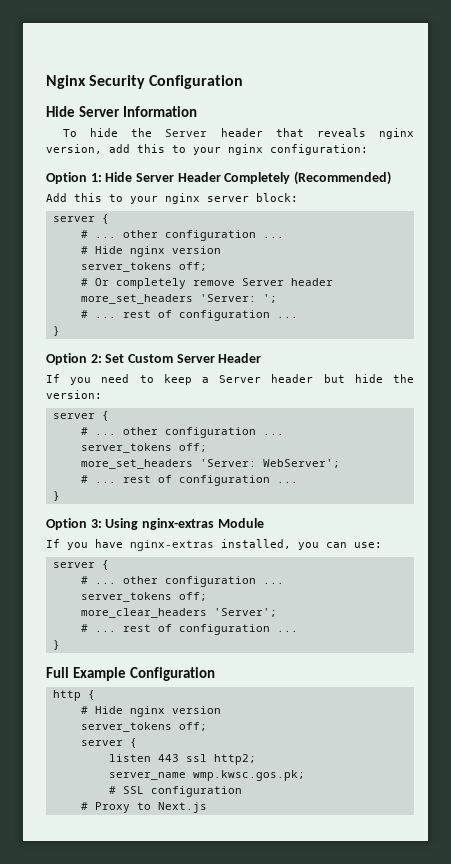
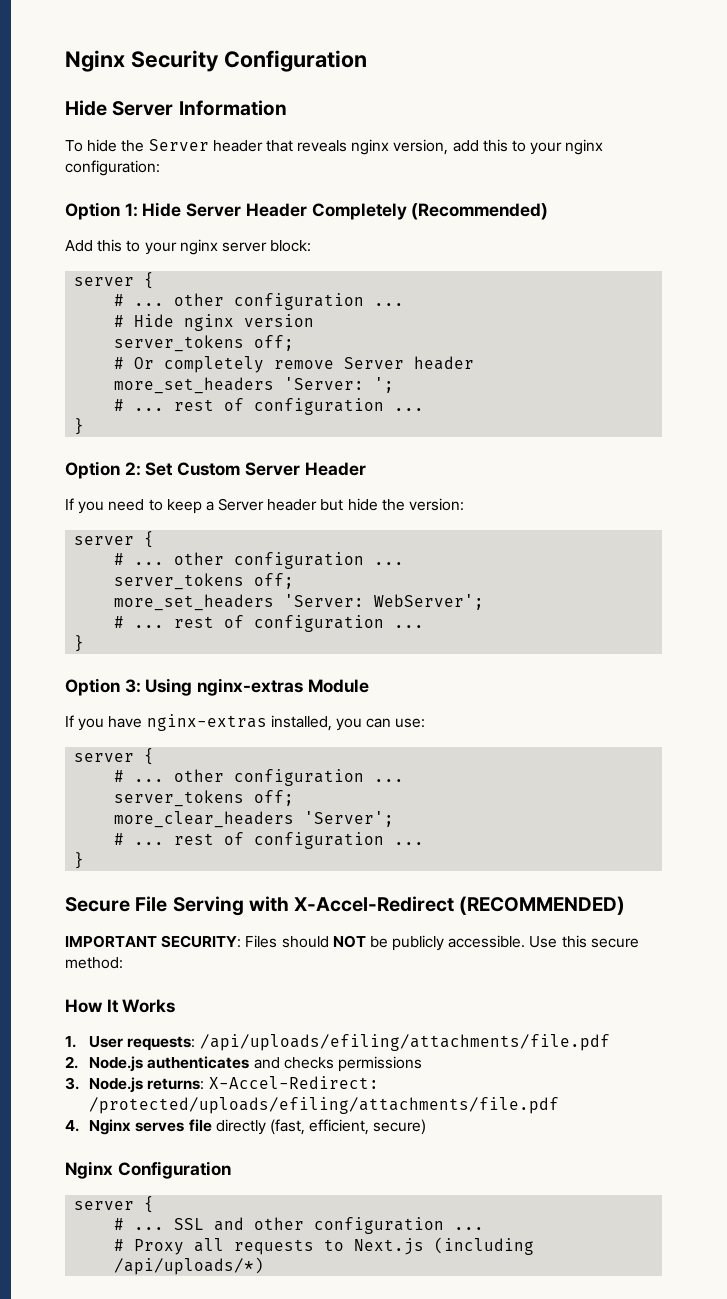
- Full Example Configuration
- http {
- # Hide nginx version
- server_tokens off;
+ Secure File Serving with X-Accel-Redirect (RECOMMENDED)
+ IMPORTANT SECURITY: Files should NOT be publicly accessible. Use this secure method:
+ How It Works
+ 1. User requests: /api/uploads/efiling/attachments/file.pdf
+ 2. Node.js authenticates and checks permissions
+ 3. Node.js returns: X-Accel-Redirect: /protected/uploads/efiling/attachments/file.pdf
+ 4. Nginx serves file directly (fast, efficient, secure)
+ Nginx Configuration
  server {
- listen 443 ssl http2;
- server_name wmp.kwsc.gos.pk;
- # SSL configuration
+ # ... SSL and other configuration ...
- # Proxy to Next.js
+ # Proxy all requests to Next.js (including /api/uploads/*)

